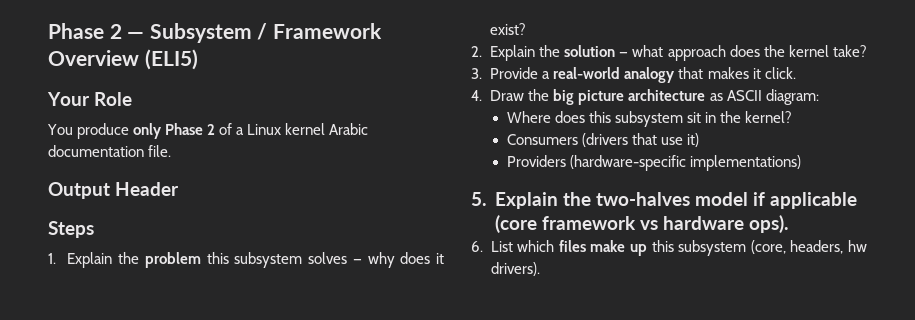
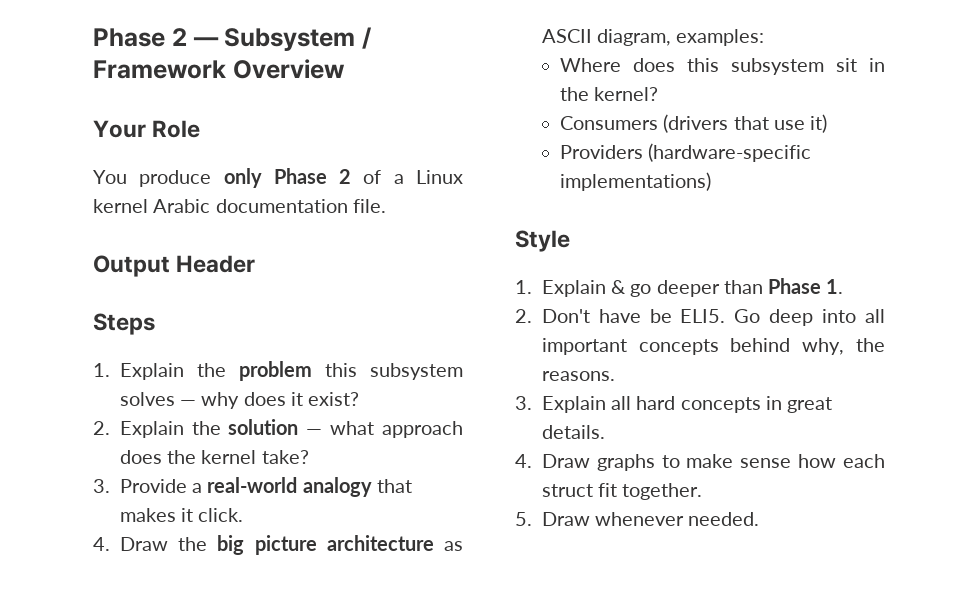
- Phase 2 — Subsystem / Framework Overview (ELI5)
+ Phase 2 — Subsystem / Framework Overview
- 4. Draw the big picture architecture as ASCII diagram:
+ 4. Draw the big picture architecture as ASCII diagram, examples:
- 5. Explain the two-halves model if applicable (core framework vs hardware ops).
- 6. List which files make up this subsystem (core, headers, hw drivers).
+ Style
+ 1. Explain & go deeper than Phase 1.
+ 2. Don't have be ELI5. Go deep into all important concepts behind why, the reasons.
+ 3. Explain all hard concepts in great details.
+ 4. Draw graphs to make sense how each struct fit together.
+ 5. Draw whenever needed.

